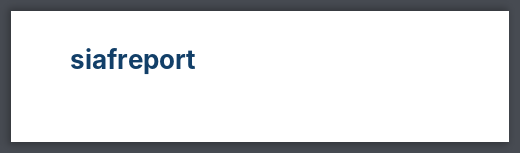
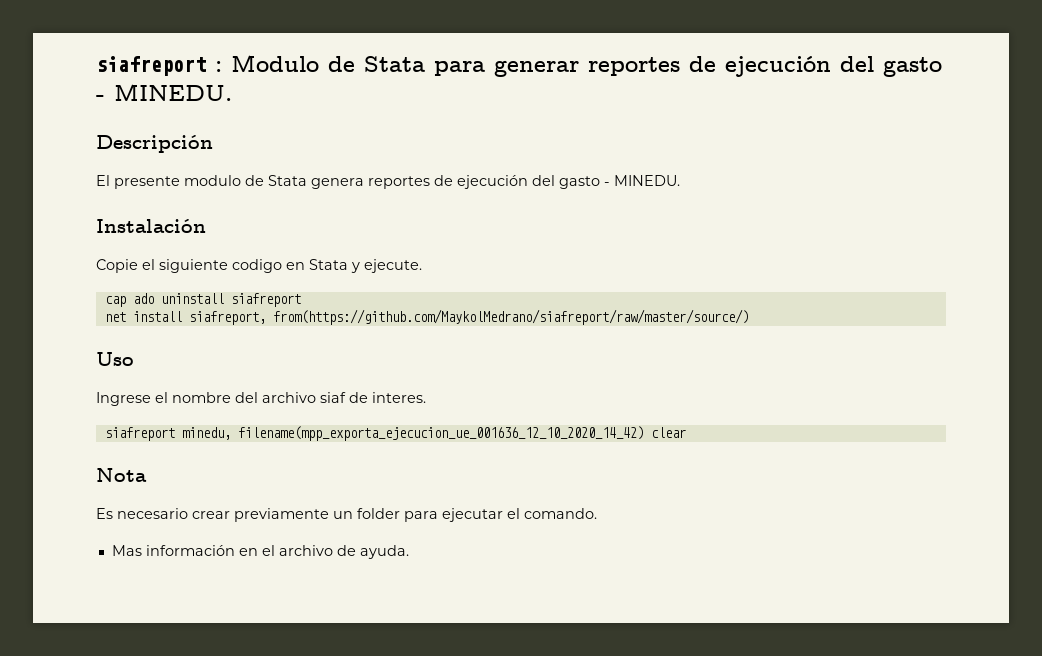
- siafreport
+ siafreport : Modulo de Stata para generar reportes de ejecución del gasto - MINEDU.
+ Descripción
+ El presente modulo de Stata genera reportes de ejecución del gasto - MINEDU.
+ Instalación
+ Copie el siguiente codigo en Stata y ejecute.
+ cap ado uninstall siafreport
+ net install siafreport, from(https://github.com/MaykolMedrano/siafreport/raw/master/source/)
+ Uso
+ Ingrese el nombre del archivo siaf de interes.
+ siafreport minedu, filename(mpp_exporta_ejecucion_ue_001636_12_10_2020_14_42) clear
+ Nota
+ Es necesario crear previamente un folder para ejecutar el comando.
+ Mas información en el archivo de ayuda.

